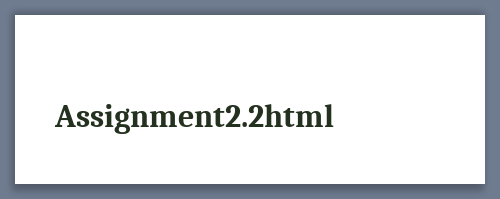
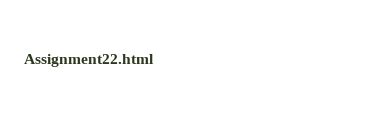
- Assignment2.2html
+ Assignment22.html

